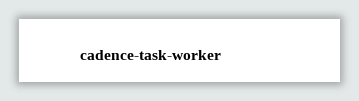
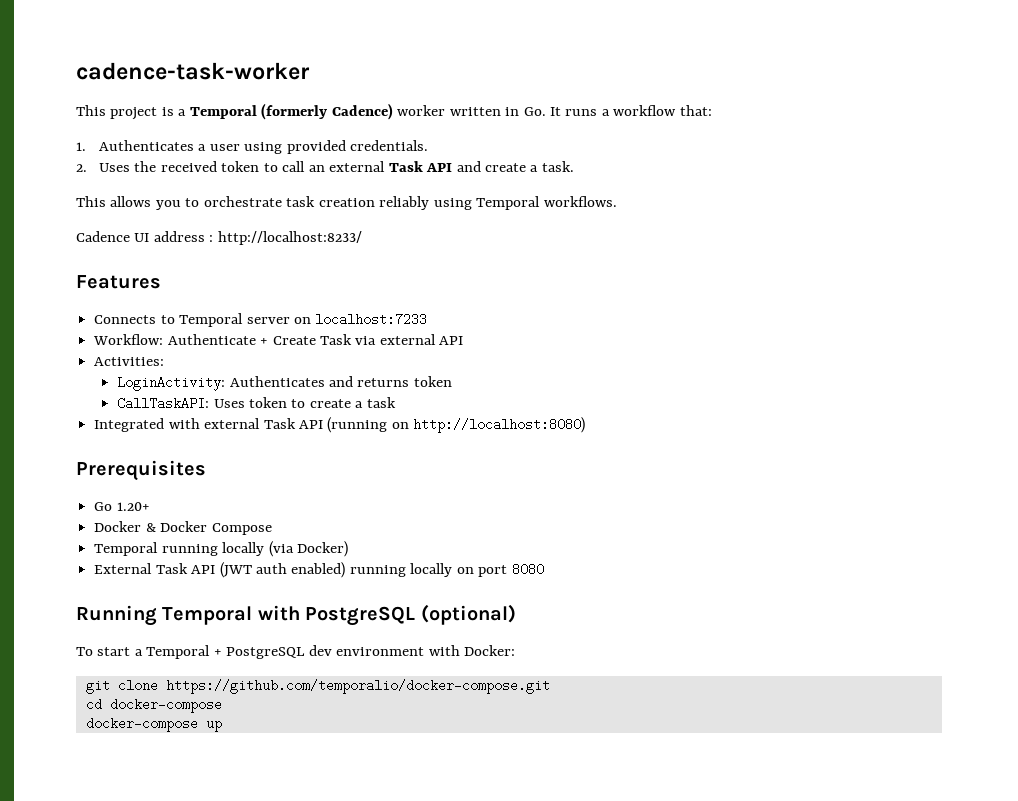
+ This project is a Temporal (formerly Cadence) worker written in Go. It runs a workflow that:
+ 1. Authenticates a user using provided credentials.
+ 2. Uses the received token to call an external Task API and create a task.
+ This allows you to orchestrate task creation reliably using Temporal workflows.
+ Cadence UI address : http://localhost:8233/
+ Features
+ Connects to Temporal server on localhost:7233
+ Workflow: Authenticate + Create Task via external API
+ Activities:
+ LoginActivity: Authenticates and returns token
+ CallTaskAPI: Uses token to create a task
+ Integrated with external Task API (running on http://localhost:8080)
+ Prerequisites
+ Go 1.20+
+ Docker & Docker Compose
+ Temporal running locally (via Docker)
+ External Task API (JWT auth enabled) running locally on port 8080
+ Running Temporal with PostgreSQL (optional)
+ To start a Temporal + PostgreSQL dev environment with Docker:
+ git clone https://github.com/temporalio/docker-compose.git
+ cd docker-compose
+ docker-compose up

